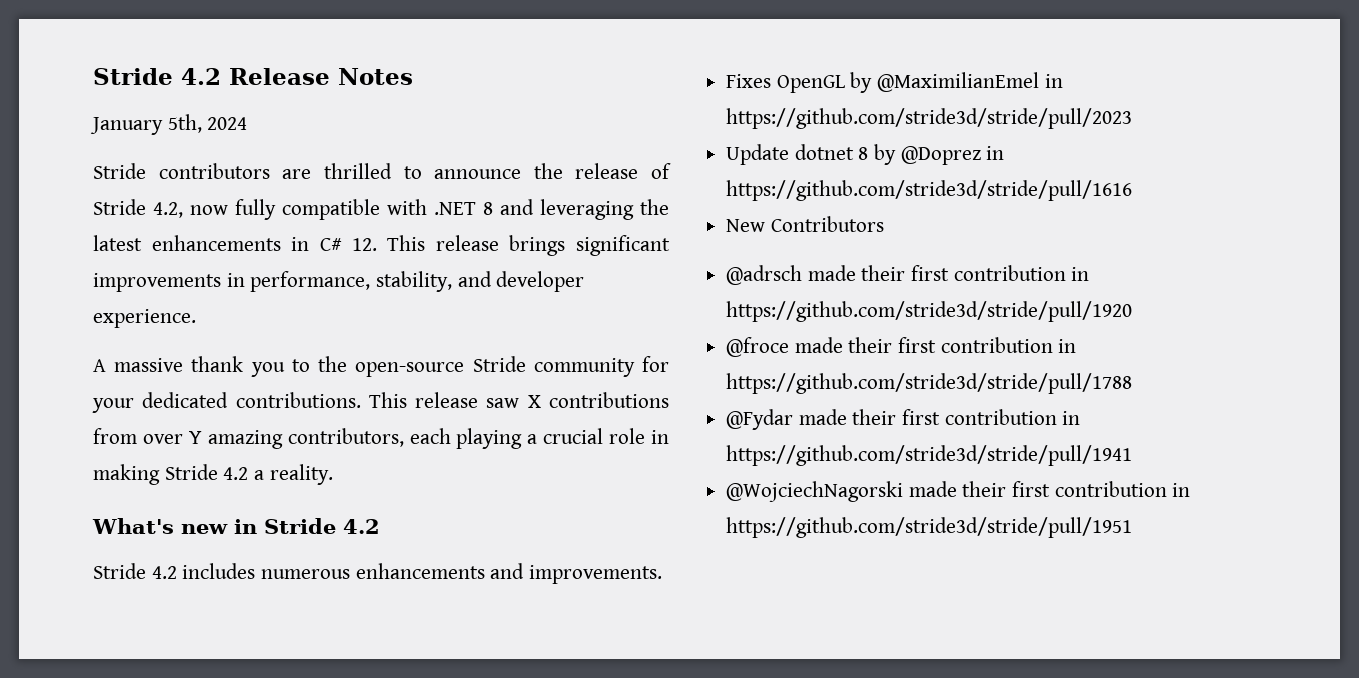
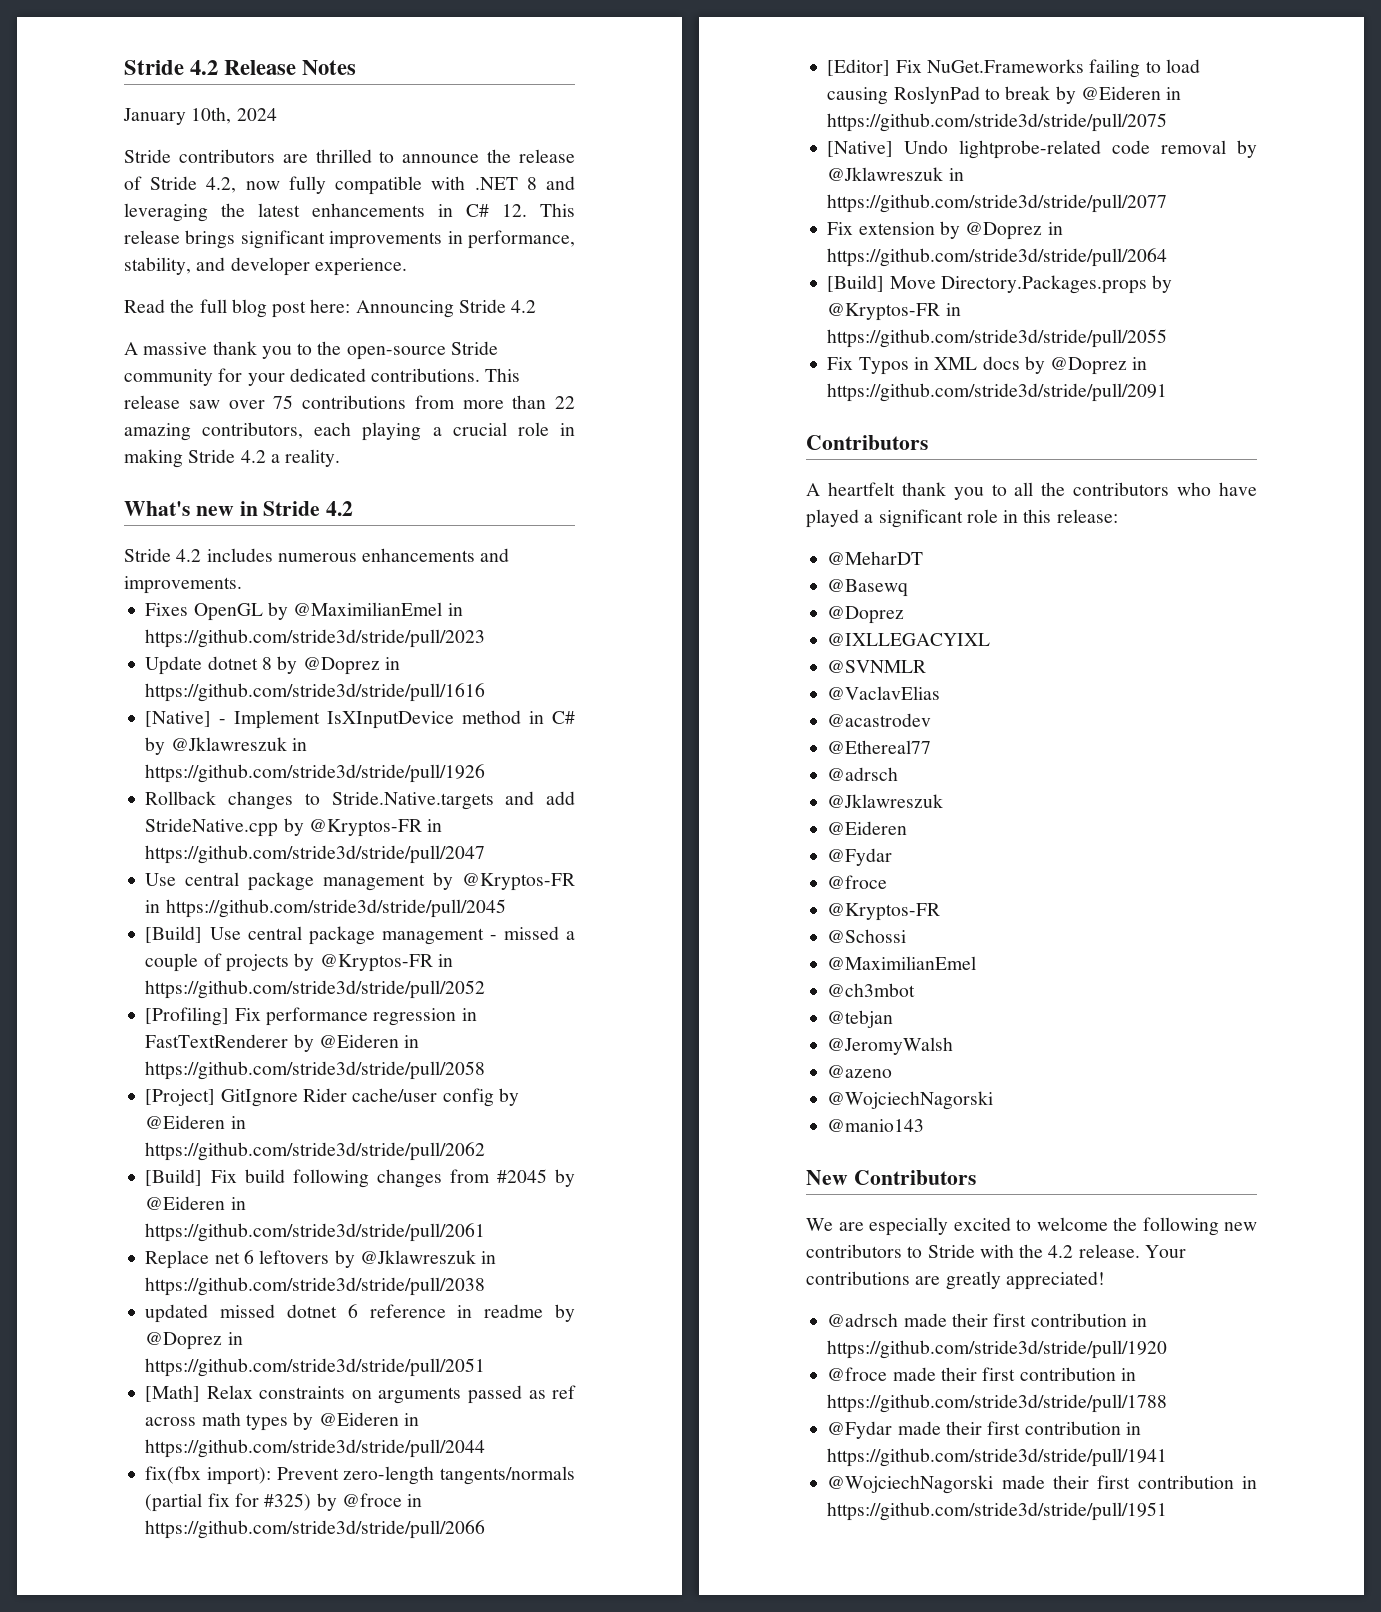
- January 5th, 2024
+ January 10th, 2024
+ Read the full blog post here: Announcing Stride 4.2
- This release saw X contributions from over Y amazing contributors, each playing a crucial role in making Stride 4.2 a reality.
+ This release saw over 75 contributions from more than 22 amazing contributors, each playing a crucial role in making Stride 4.2 a reality.
+ [Native] - Implement IsXInputDevice method in C# by @Jklawreszuk in https://github.com/stride3d/stride/pull/1926
+ Rollback changes to Stride.Native.targets and add StrideNative.cpp by @Kryptos-FR in https://github.com/stride3d/stride/pull/2047
+ Use central package management by @Kryptos-FR in https://github.com/stride3d/stride/pull/2045
+ [Build] Use central package management - missed a couple of projects by @Kryptos-FR in https://github.com/stride3d/stride/pull/2052
+ [Profiling] Fix performance regression in FastTextRenderer by @Eideren in https://github.com/stride3d/stride/pull/2058
+ [Project] GitIgnore Rider cache/user config by @Eideren in https://github.com/stride3d/stride/pull/2062
+ [Build] Fix build following changes from #2045 by @Eideren in https://github.com/stride3d/stride/pull/2061
+ Replace net 6 leftovers by @Jklawreszuk in https://github.com/stride3d/stride/pull/2038
+ updated missed dotnet 6 reference in readme by @Doprez in https://github.com/stride3d/stride/pull/2051
+ [Math] Relax constraints on arguments passed as ref across math types by @Eideren in https://github.com/stride3d/stride/pull/2044
+ fix(fbx import): Prevent zero-length tangents/normals (partial fix for #325) by @froce in https://github.com/stride3d/stride/pull/2066
+ [Editor] Fix NuGet.Frameworks failing to load causing RoslynPad to break by @Eideren in https://github.com/stride3d/stride/pull/2075
+ [Native] Undo lightprobe-related code removal by @Jklawreszuk in https://github.com/stride3d/stride/pull/2077
+ Fix extension by @Doprez in https://github.com/stride3d/stride/pull/2064
+ [Build] Move Directory.Packages.props by @Kryptos-FR in https://github.com/stride3d/stride/pull/2055
+ Fix Typos in XML docs by @Doprez in https://github.com/stride3d/stride/pull/2091
+ Contributors
+ A heartfelt thank you to all the contributors who have played a significant role in this release:
+ @MeharDT
+ @Basewq
+ @Doprez
+ @IXLLEGACYIXL
+ @SVNMLR
+ @VaclavElias
+ @acastrodev
+ @Ethereal77
+ @adrsch
+ @Jklawreszuk
+ @Eideren
+ @Fydar
+ @froce
+ @Kryptos-FR
+ @Schossi
+ @MaximilianEmel
+ @ch3mbot
+ @tebjan
+ @JeromyWalsh
+ @azeno
+ @WojciechNagorski
+ @manio143
  New Contributors
+ We are especially excited to welcome the following new contributors to Stride with the 4.2 release. Your contributions are greatly appreciated!

